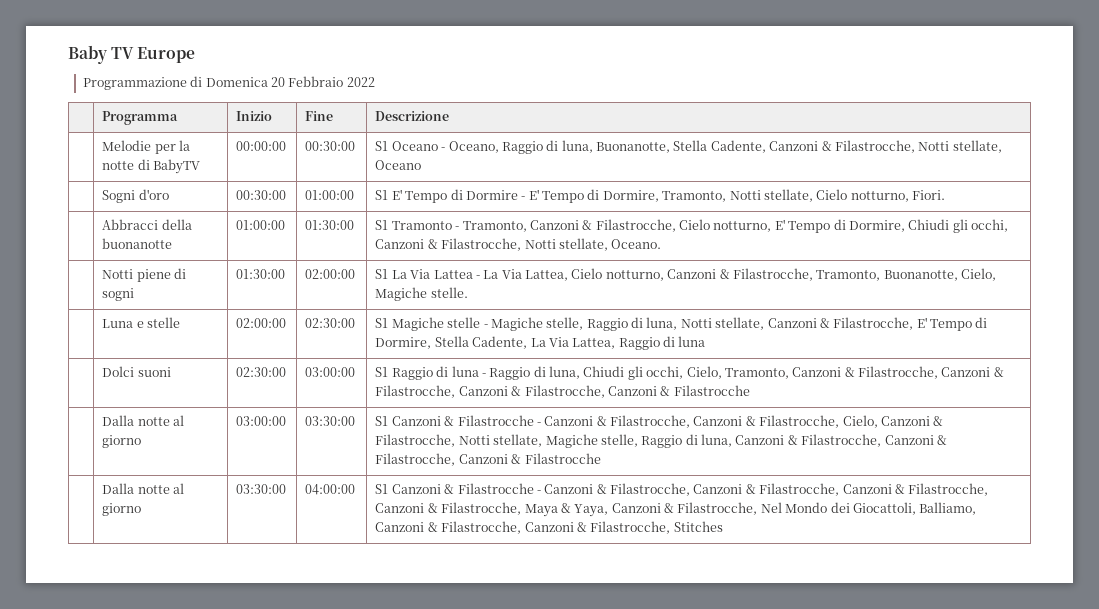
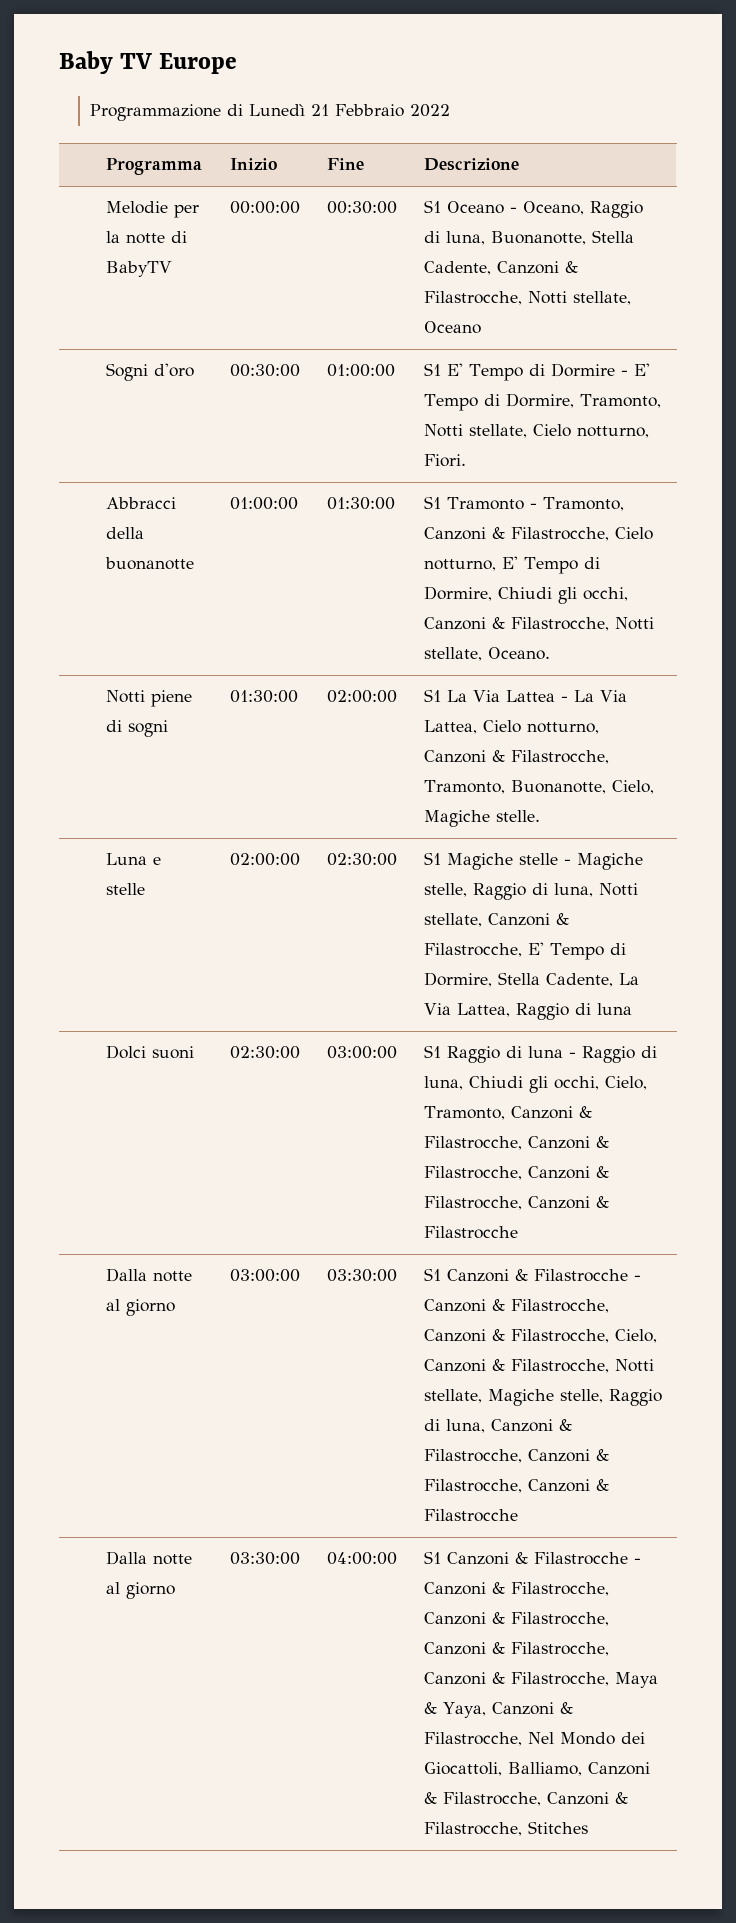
- Programmazione di Domenica 20 Febbraio 2022
+ Programmazione di Lunedì 21 Febbraio 2022

